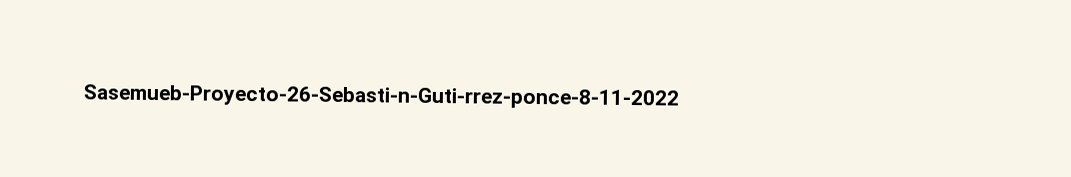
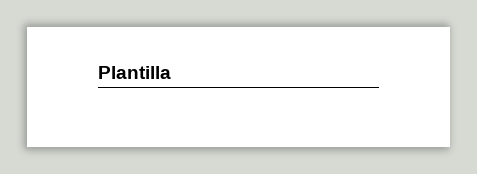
- Sasemueb-Proyecto-26-Sebasti-n-Guti-rrez-ponce-8-11-2022
+ Plantilla

